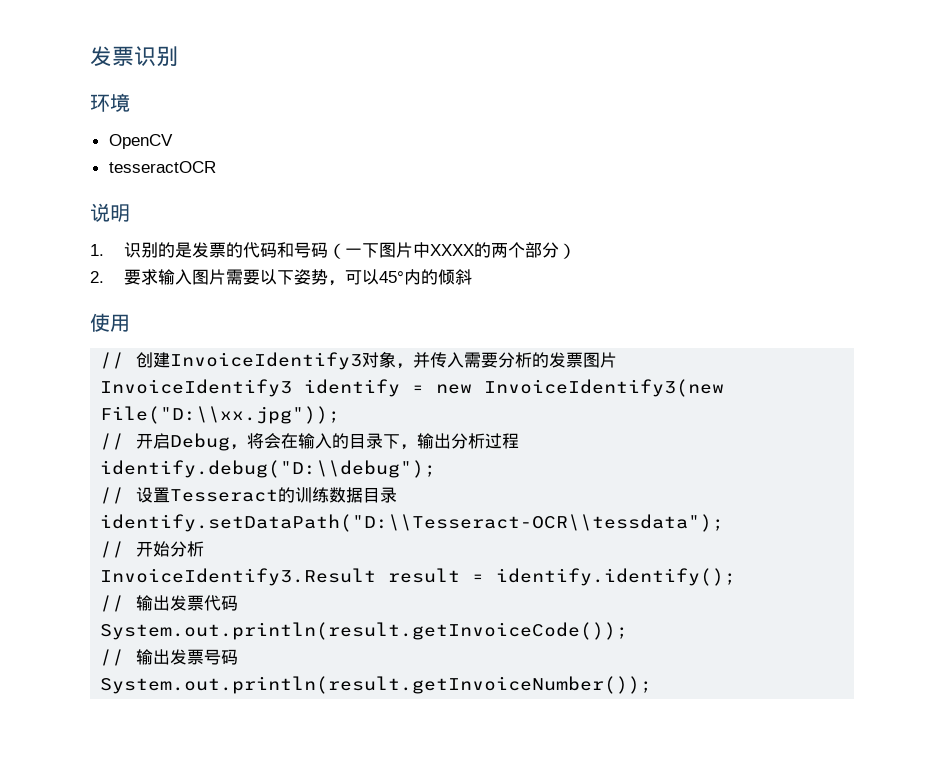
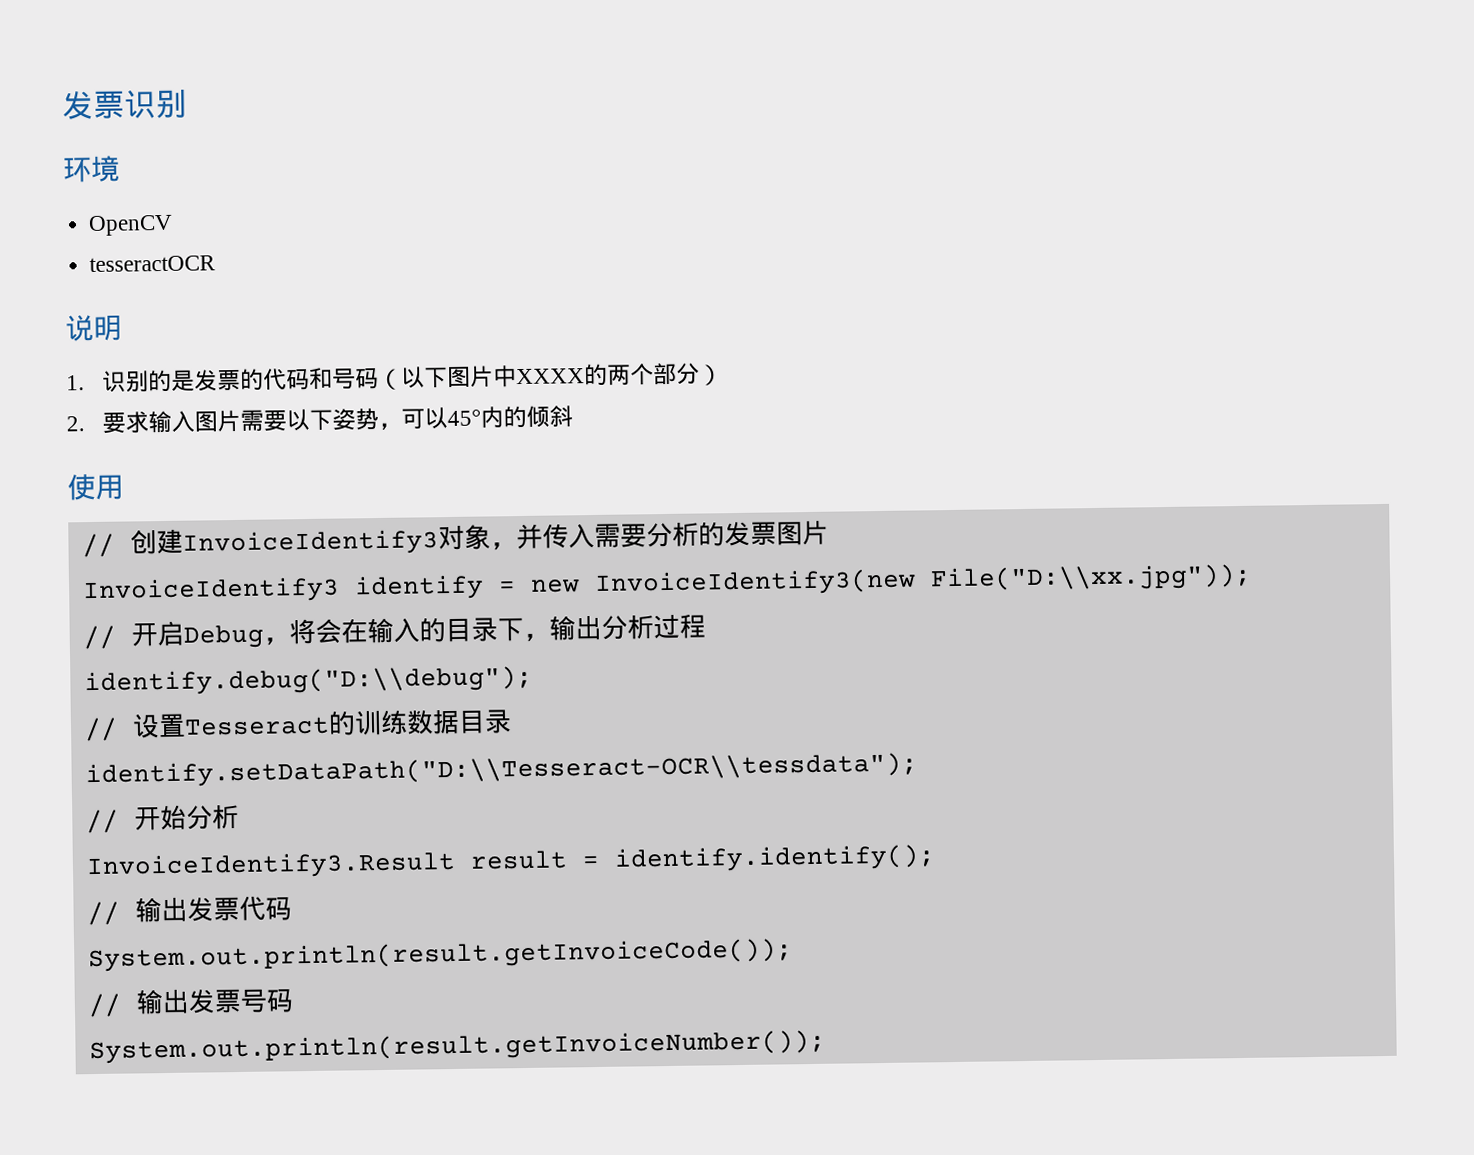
- 1.识别的是发票的代码和号码（一下图片中XXXX的两个部分）
+ 1.识别的是发票的代码和号码（以下图片中XXXX的两个部分）

